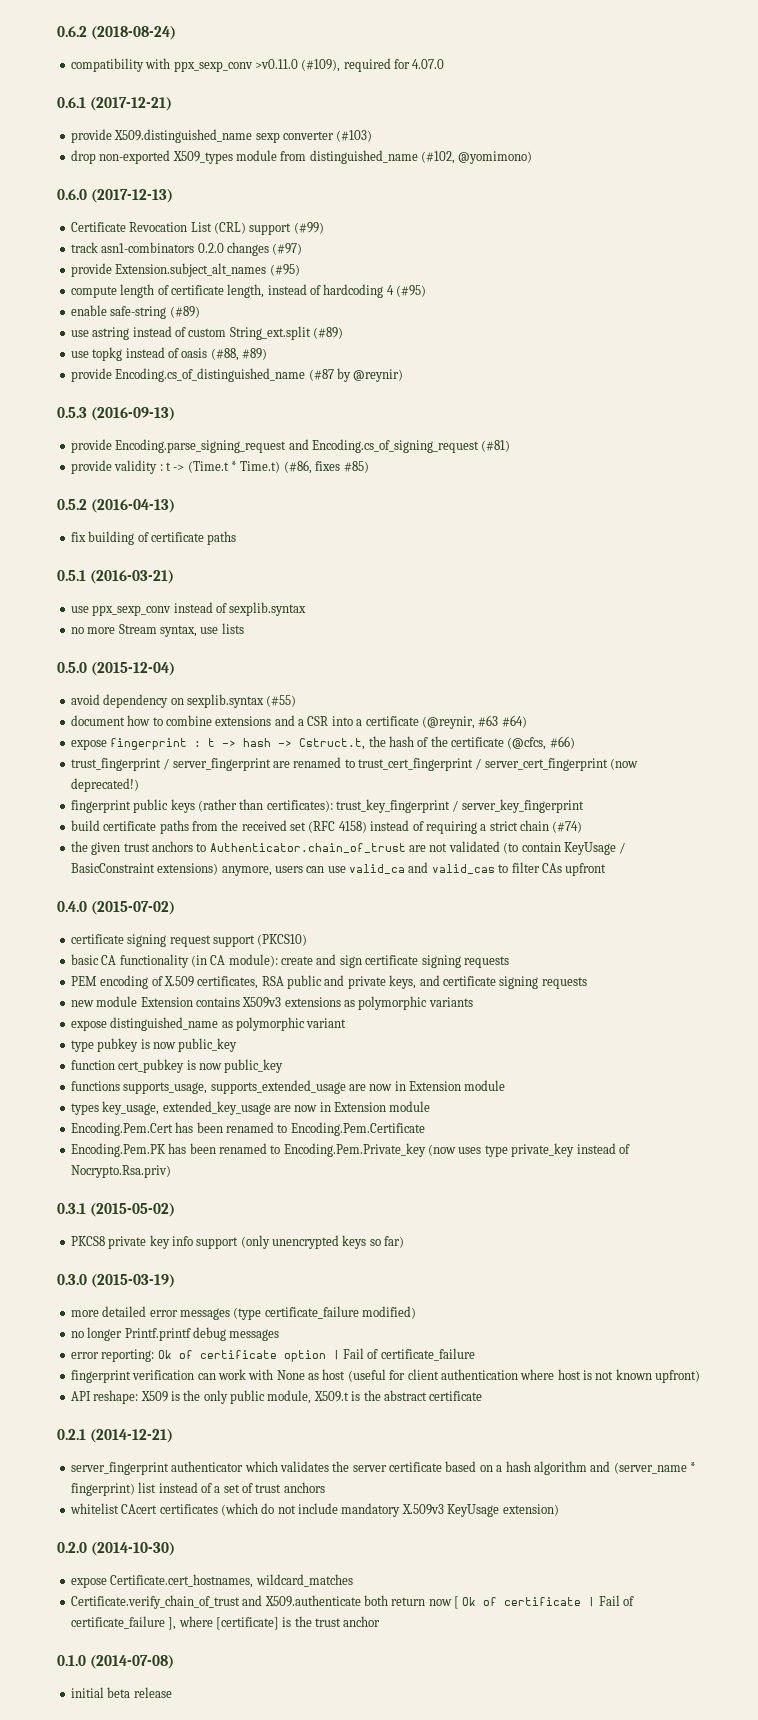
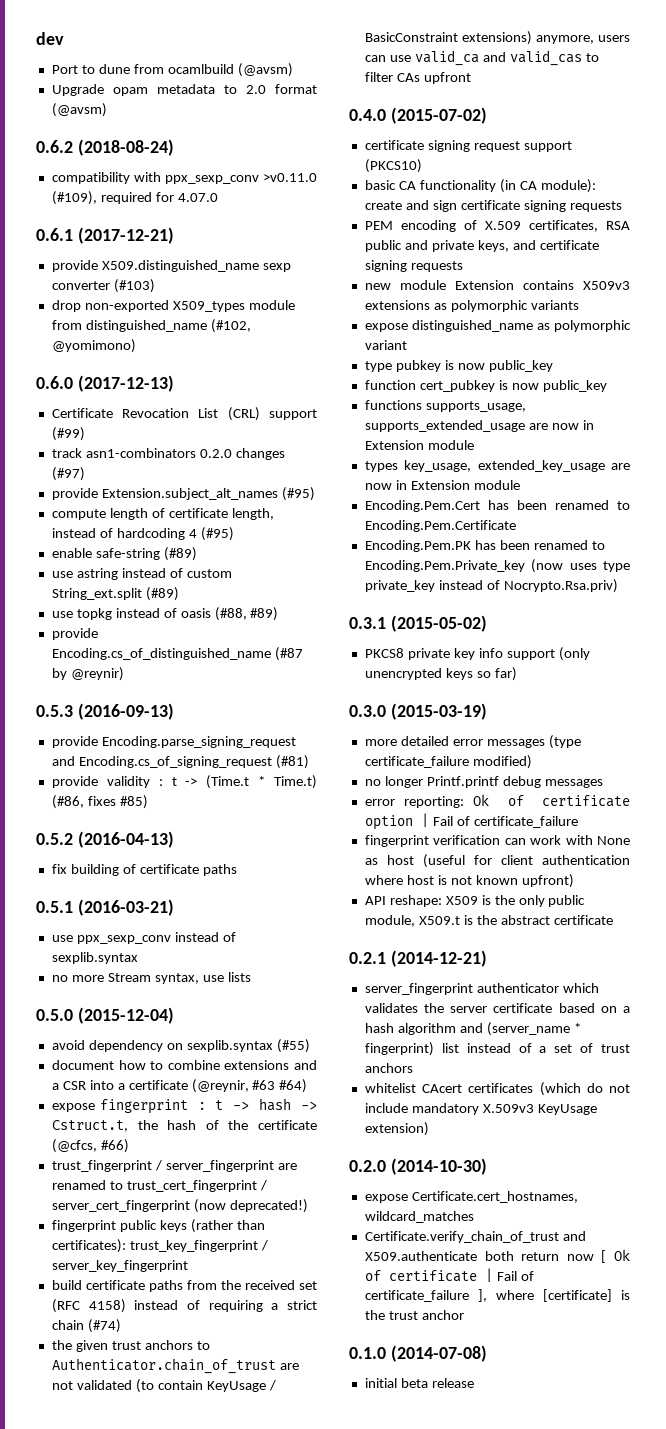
+ dev
+ Port to dune from ocamlbuild (@avsm)
+ Upgrade opam metadata to 2.0 format (@avsm)

